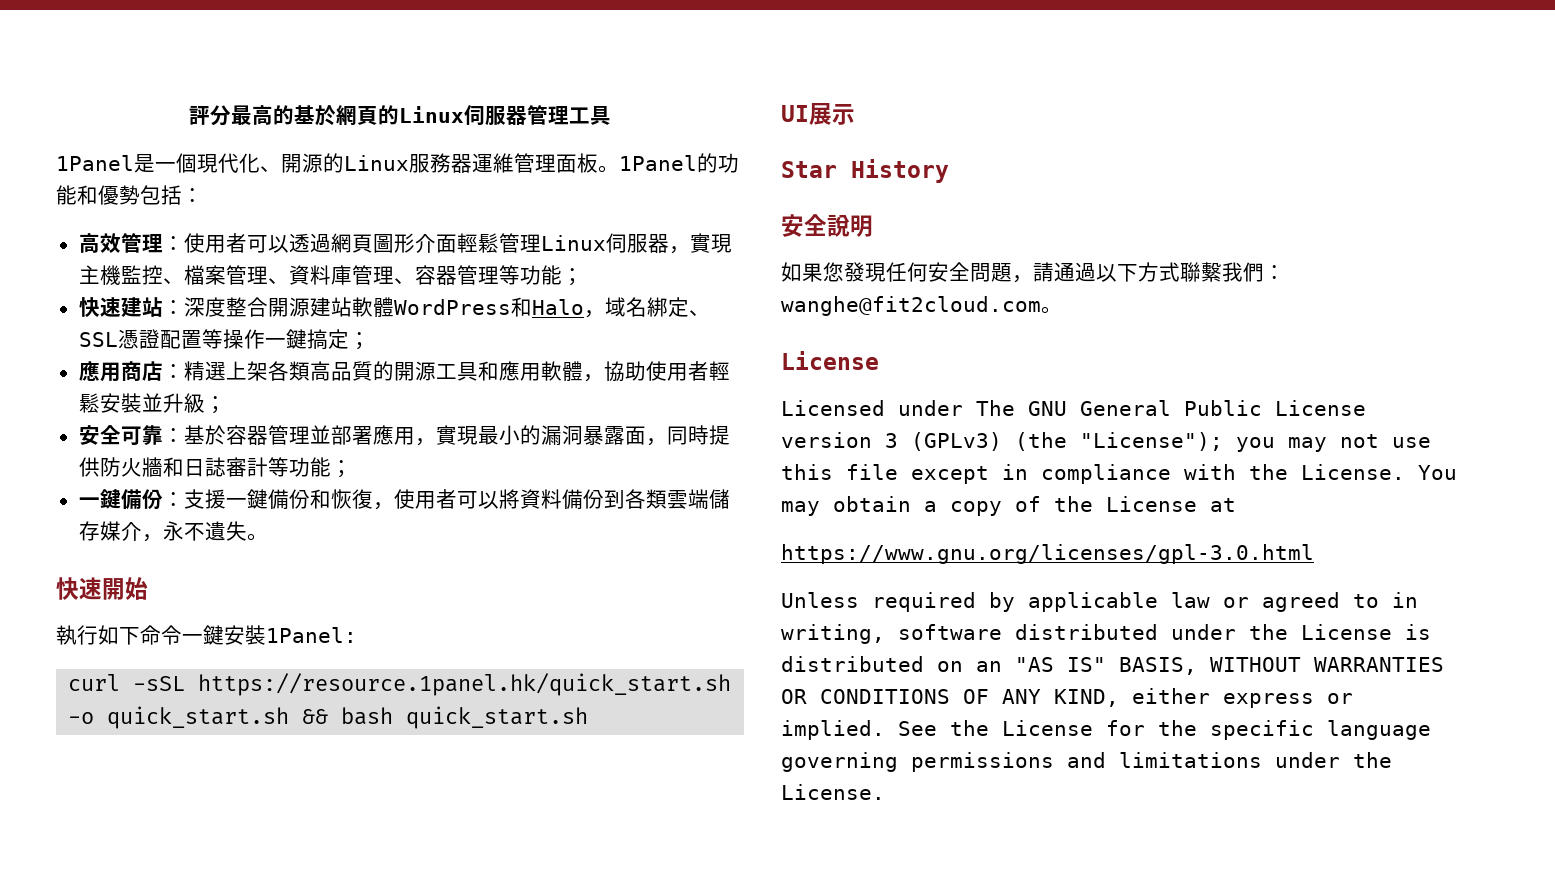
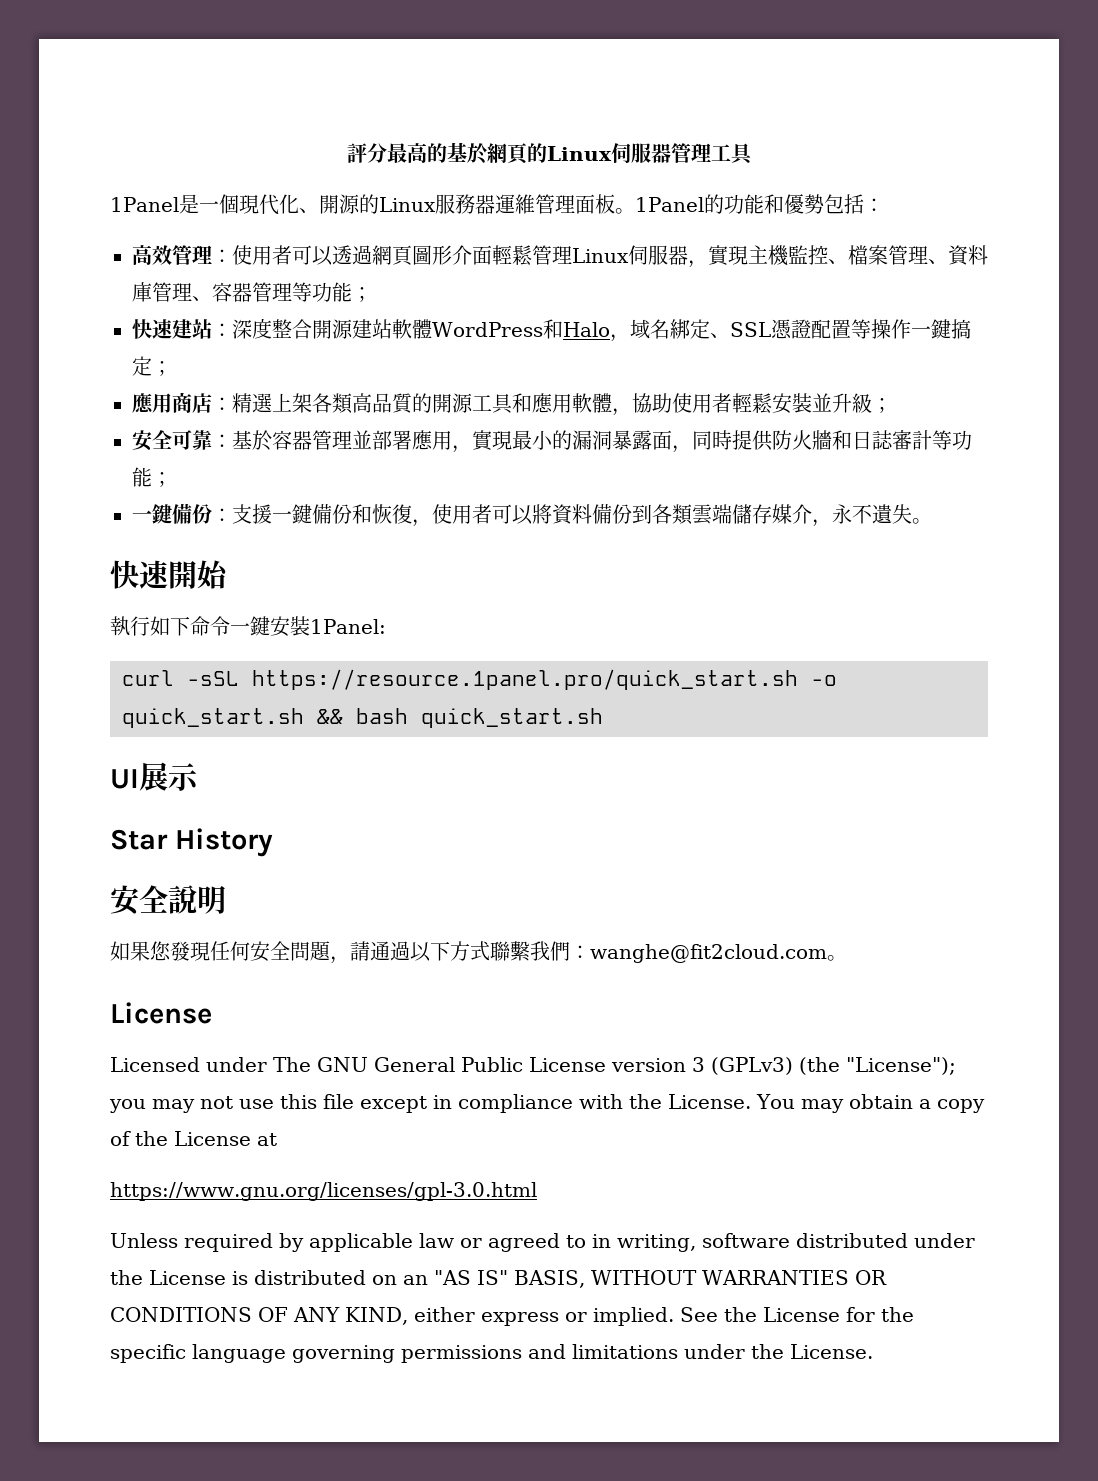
- curl -sSL https://resource.1panel.hk/quick_start.sh -o quick_start.sh && bash quick_start.sh
+ curl -sSL https://resource.1panel.pro/quick_start.sh -o quick_start.sh && bash quick_start.sh

